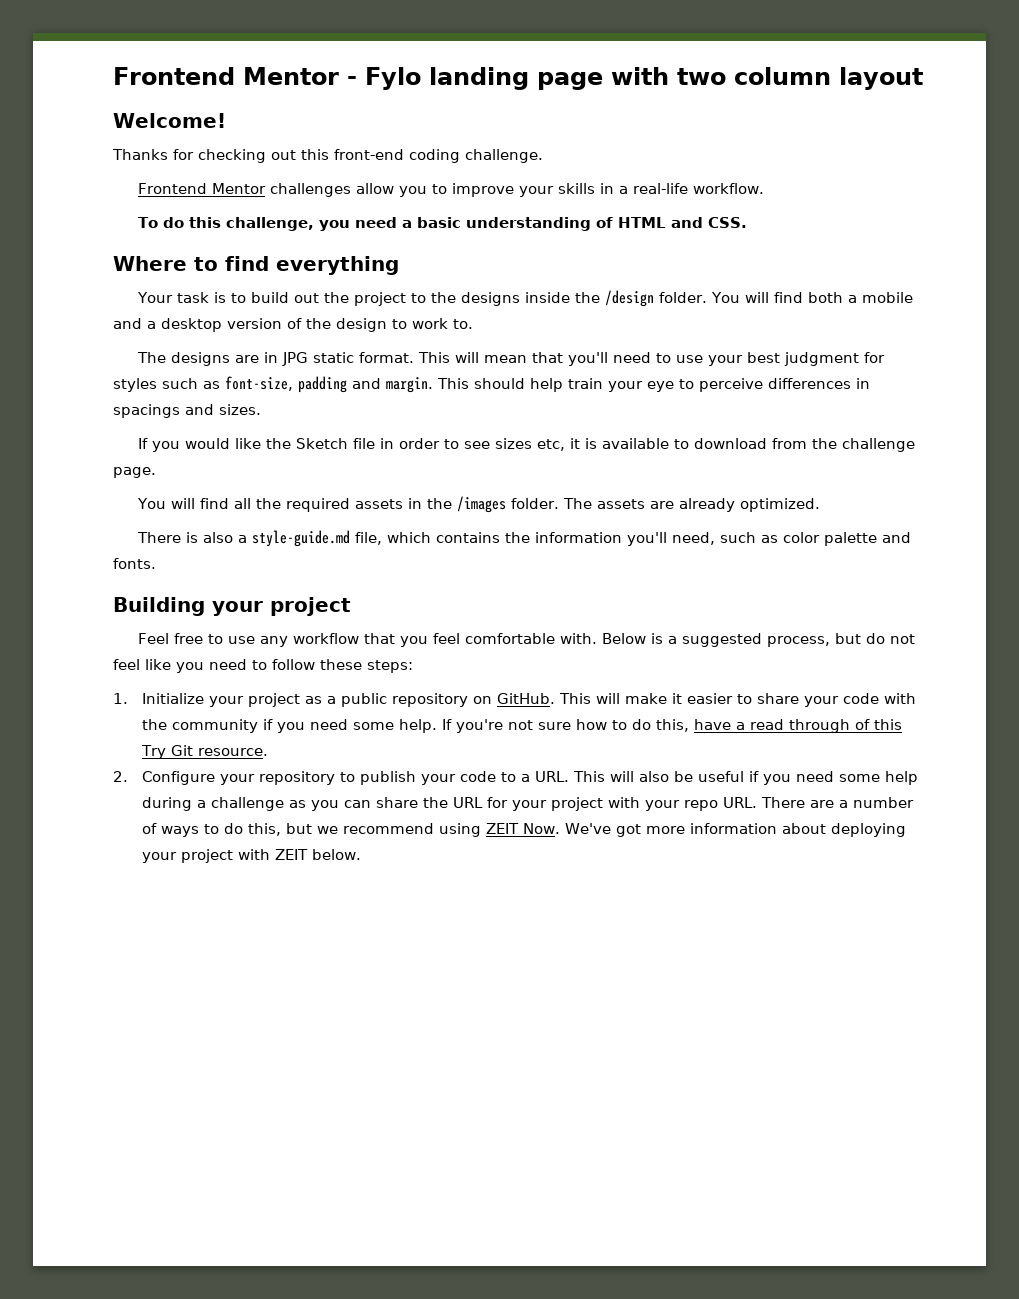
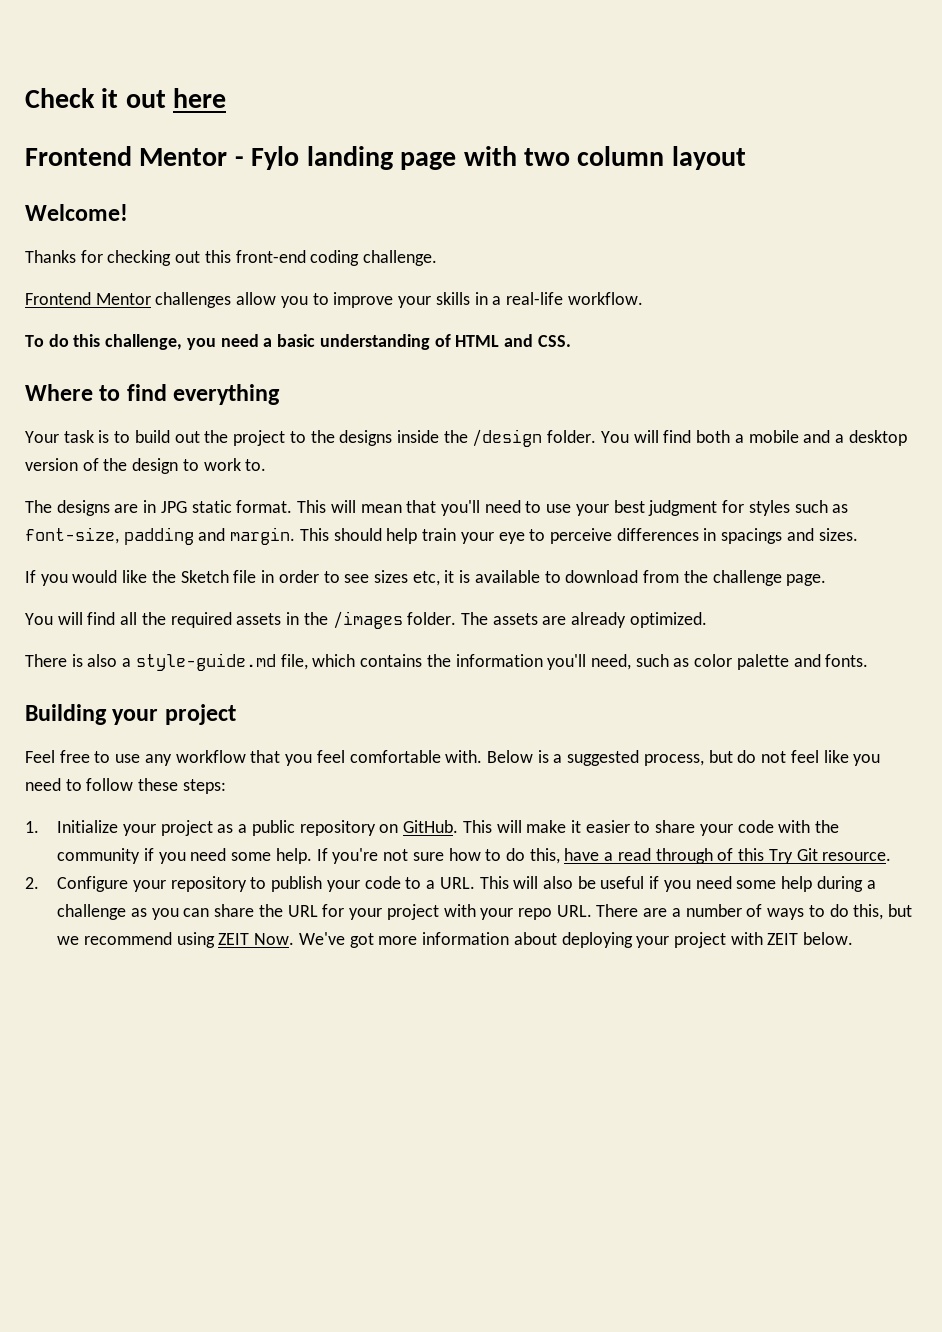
+ Check it out here

